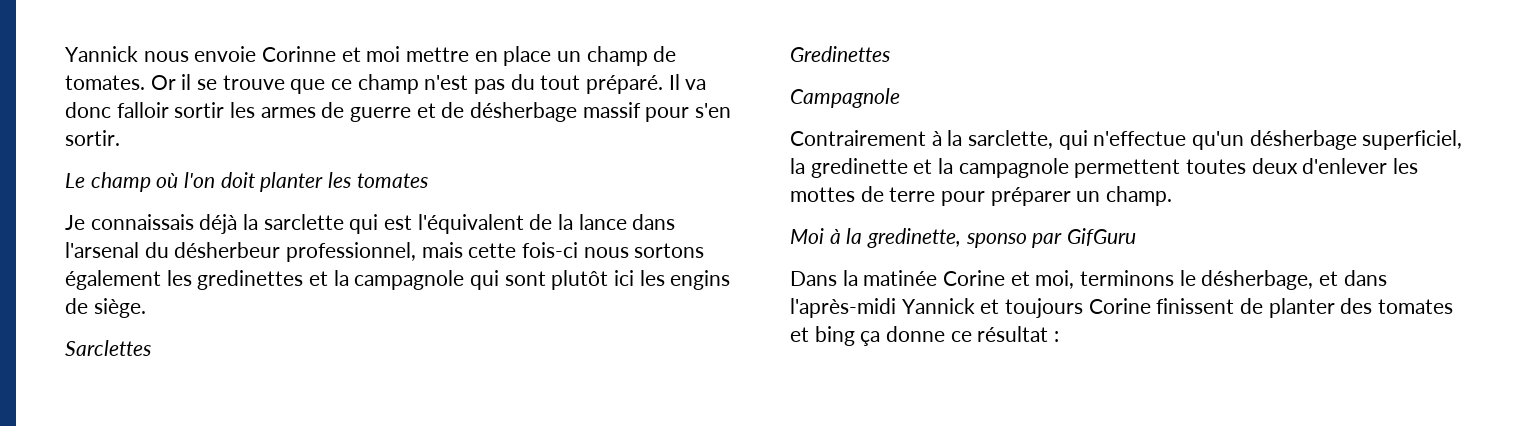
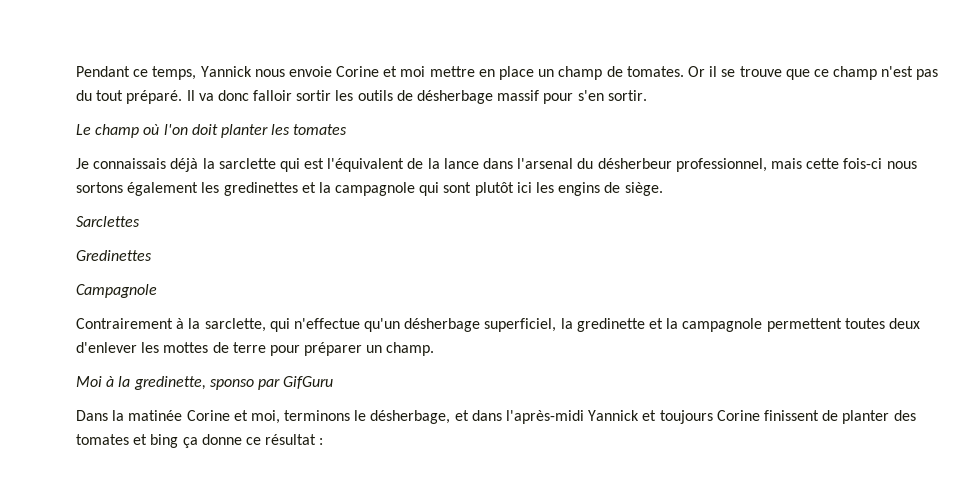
- Yannick nous envoie Corinne et moi mettre en place un champ de tomates.
+ Pendant ce temps, Yannick nous envoie Corine et moi mettre en place un champ de tomates.
- Il va donc falloir sortir les armes de guerre et de désherbage massif pour s'en sortir.
+ Il va donc falloir sortir les outils de désherbage massif pour s'en sortir.

